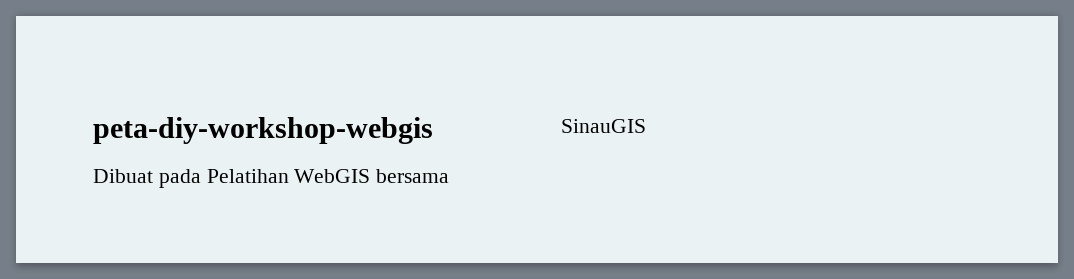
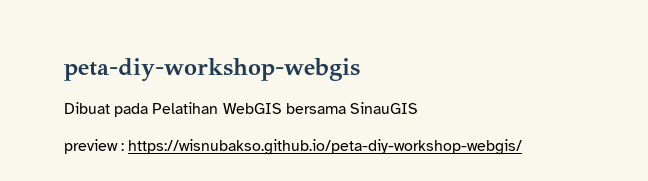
+ preview : https://wisnubakso.github.io/peta-diy-workshop-webgis/

